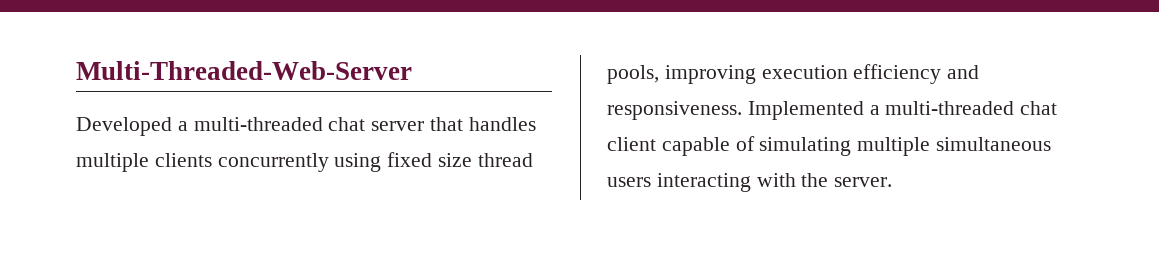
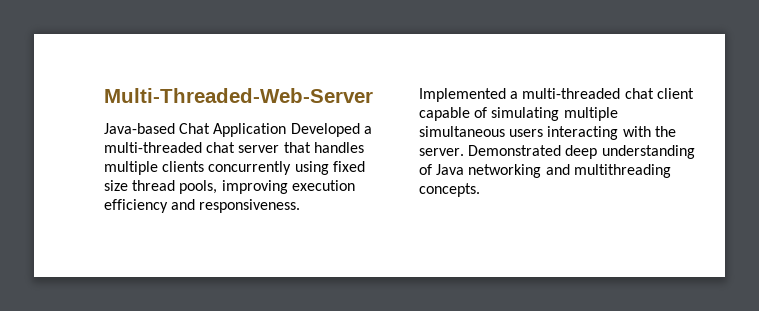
- Developed a multi-threaded chat server that handles multiple clients concurrently using fixed size thread pools, improving execution efficiency and responsiveness.
+ Java-based Chat Application Developed a multi-threaded chat server that handles multiple clients concurrently using fixed size thread pools, improving execution efficiency and responsiveness.
+ Demonstrated deep understanding of Java networking and multithreading concepts.

